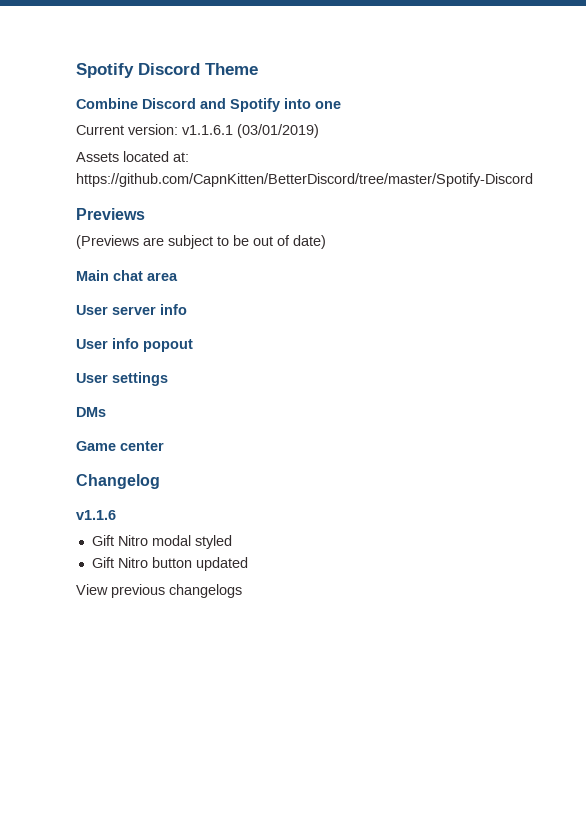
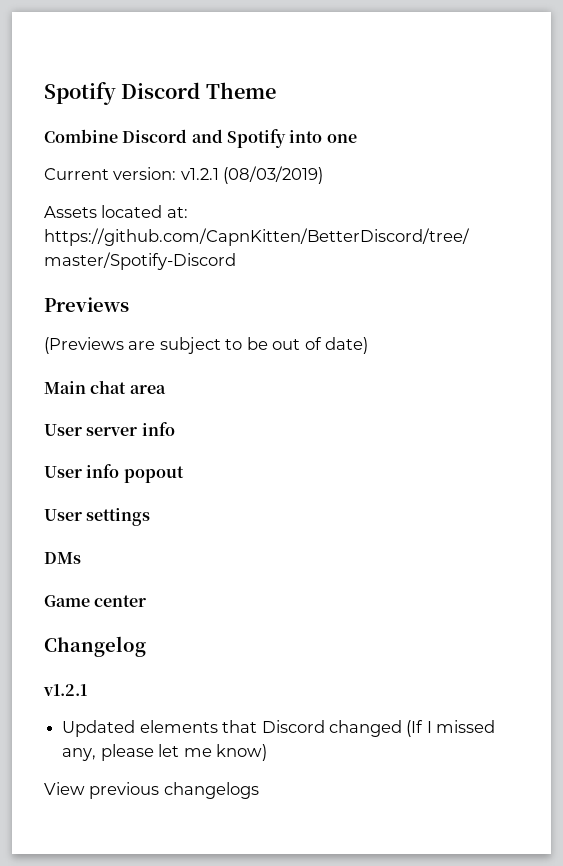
- Current version: v1.1.6.1 (03/01/2019)
+ Current version: v1.2.1 (08/03/2019)
  Changelog
- v1.1.6
- Gift Nitro modal styled
- Gift Nitro button updated
+ v1.2.1
+ Updated elements that Discord changed (If I missed any, please let me know)

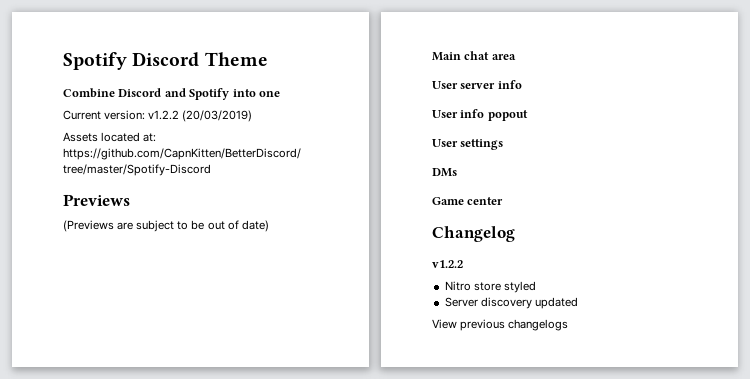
- Current version: v1.2.1 (08/03/2019)
+ Current version: v1.2.2 (20/03/2019)
  Changelog
- v1.2.1
- Updated elements that Discord changed (If I missed any, please let me know)
+ v1.2.2
+ Nitro store styled
+ Server discovery updated

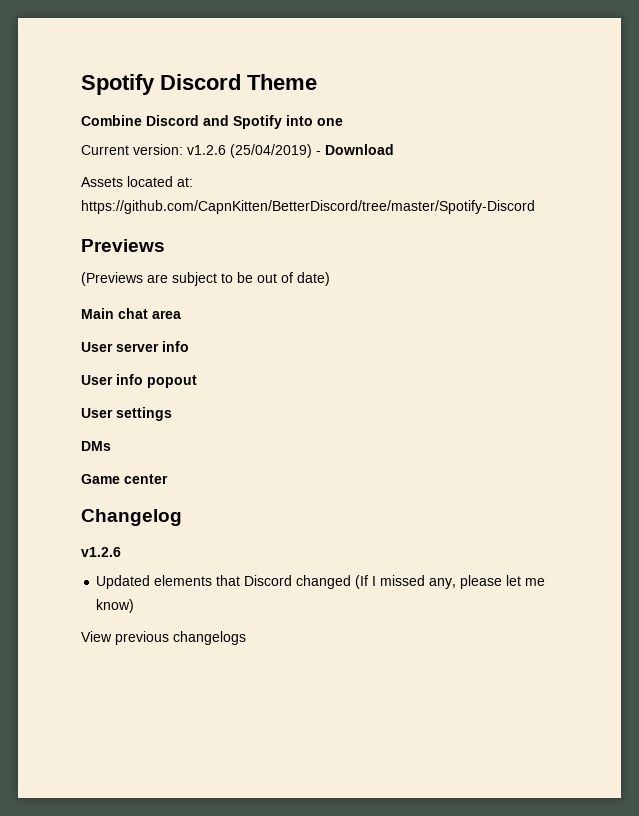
- Current version: v1.2.2 (20/03/2019)
+ Current version: v1.2.6 (25/04/2019) - Download
  Changelog
- v1.2.2
- Nitro store styled
- Server discovery updated
+ v1.2.6
+ Updated elements that Discord changed (If I missed any, please let me know)

